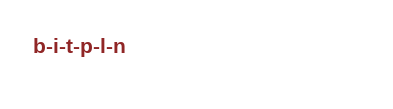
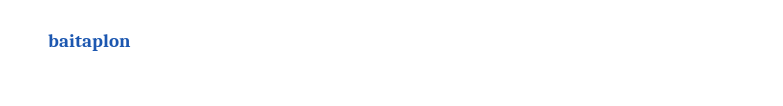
- b-i-t-p-l-n
+ baitaplon

